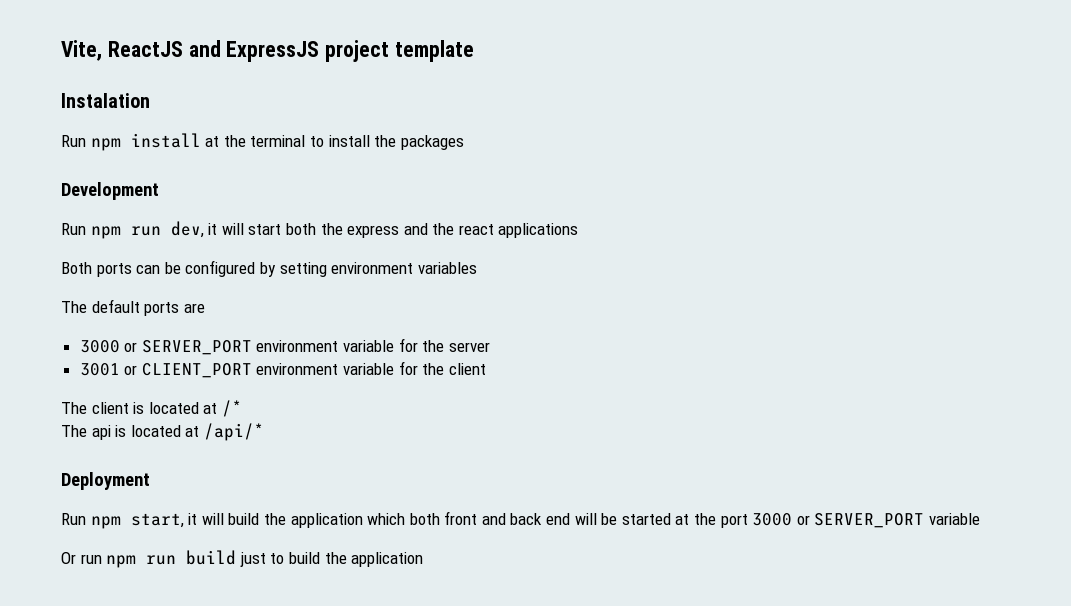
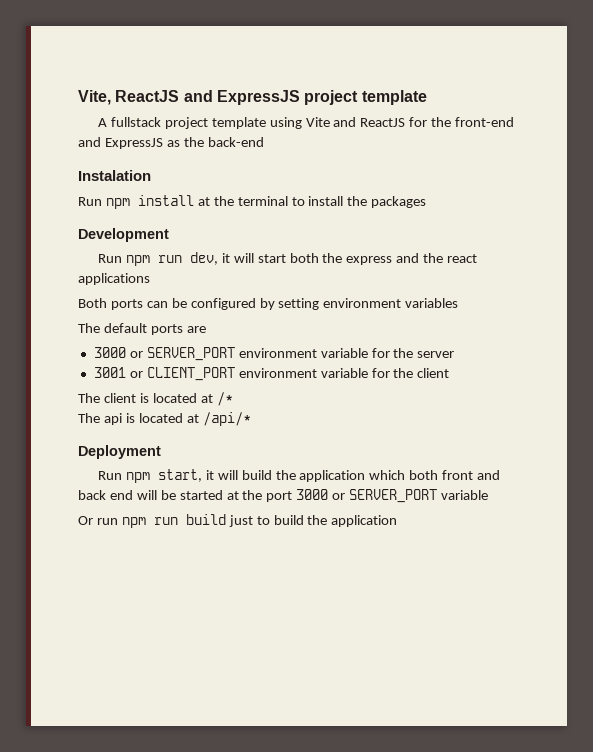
+ A fullstack project template using Vite and ReactJS for the front-end and ExpressJS as the back-end

